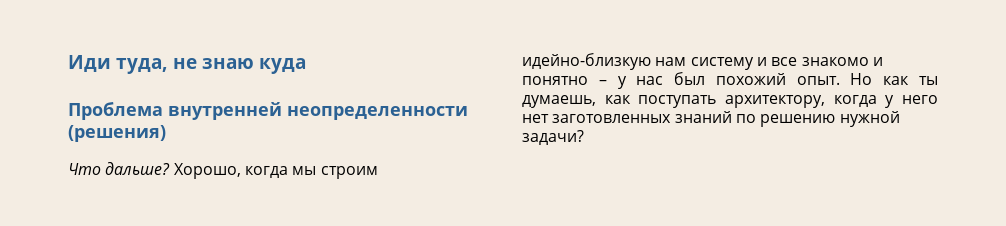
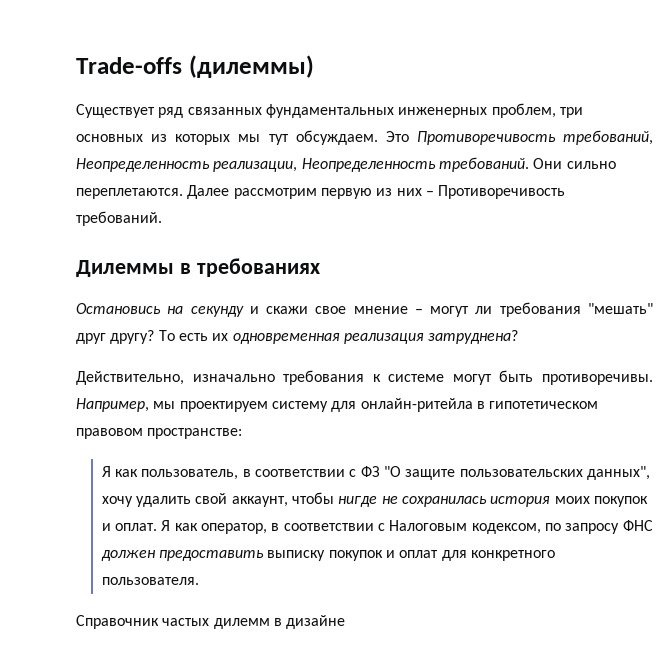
- Иди туда, не знаю куда
- Проблема внутренней неопределенности (решения)
- Что дальше? Хорошо, когда мы строим идейно-близкую нам систему и все знакомо и понятно – у нас был похожий опыт. Но как ты думаешь, как поступать архитектору, когда у него нет заготовленных знаний по решению нужной задачи?
+ Trade-offs (дилеммы)
+ Существует ряд связанных фундаментальных инженерных проблем, три основных из которых мы тут обсуждаем. Это Противоречивость требований, Неопределенность реализации, Неопределенность требований. Они сильно переплетаются. Далее рассмотрим первую из них – Противоречивость требований.
+ Дилеммы в требованиях
+ Остановись на секунду и скажи свое мнение – могут ли требования "мешать" друг другу? То есть их одновременная реализация затруднена?
+ Действительно, изначально требования к системе могут быть противоречивы. Например, мы проектируем систему для онлайн-ритейла в гипотетическом правовом пространстве:
+ Я как пользователь, в соответствии с ФЗ "О защите пользовательских данных", хочу удалить свой аккаунт, чтобы нигде не сохранилась история моих покупок и оплат. Я как оператор, в соответствии с Налоговым кодексом, по запросу ФНС должен предоставить выписку покупок и оплат для конкретного пользователя.
+ Справочник частых дилемм в дизайне

